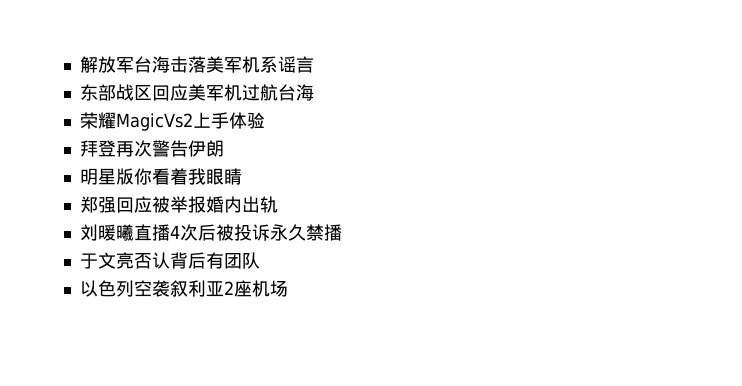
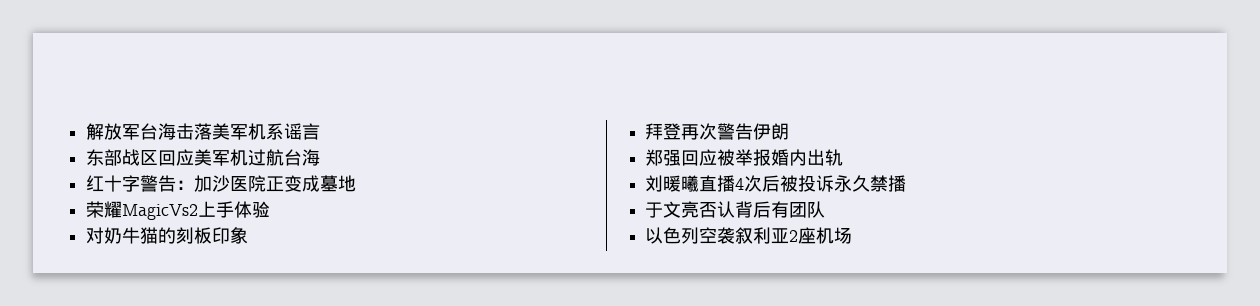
+ 红十字警告：加沙医院正变成墓地
+ 对奶牛猫的刻板印象
- 明星版你看着我眼睛

